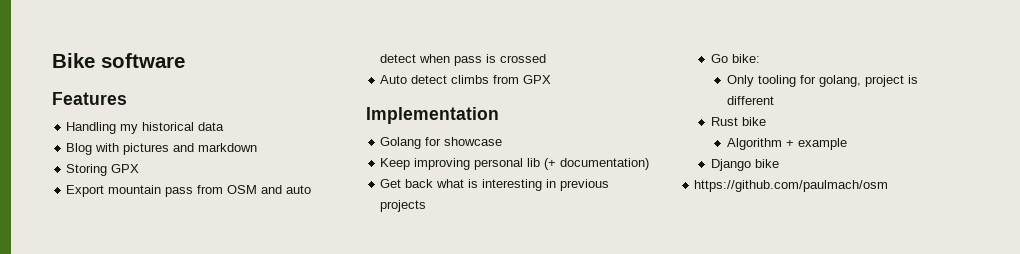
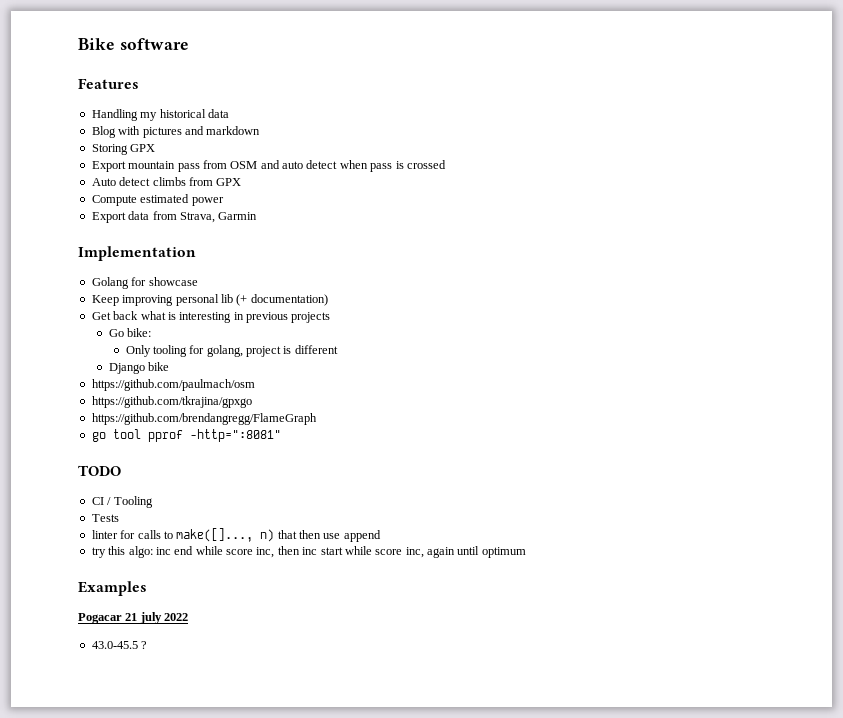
+ Compute estimated power
+ Export data from Strava, Garmin
- Rust bike
- Algorithm + example
  Django bike
  https://github.com/paulmach/osm
+ https://github.com/tkrajina/gpxgo
+ https://github.com/brendangregg/FlameGraph
+ go tool pprof -http=":8081"
+ TODO
+ CI / Tooling
+ Tests
+ linter for calls to make([]..., n) that then use append
+ try this algo: inc end while score inc, then inc start while score inc, again until optimum
+ Examples
+ Pogacar 21 july 2022
+ 43.0-45.5 ?

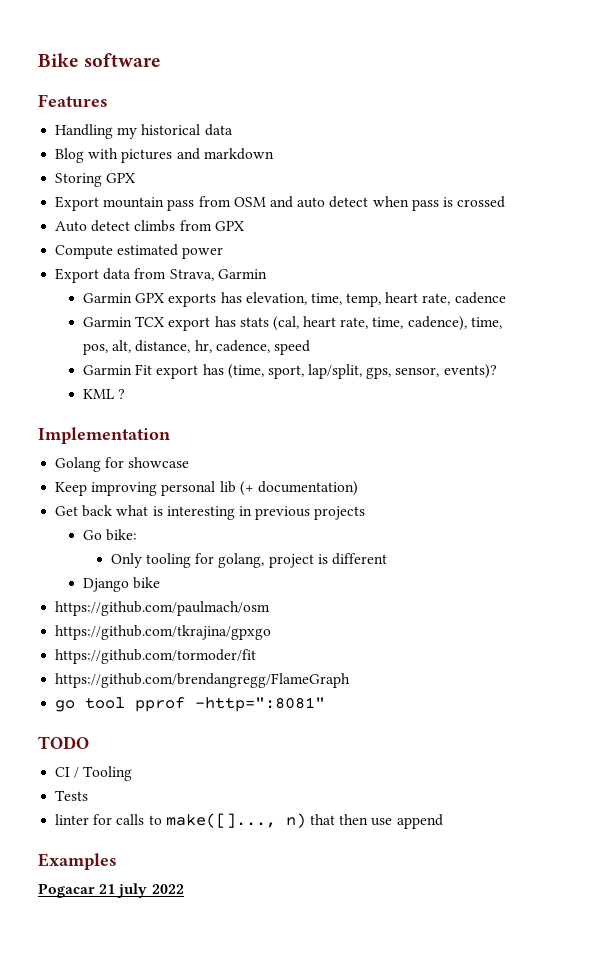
+ Garmin GPX exports has elevation, time, temp, heart rate, cadence
+ Garmin TCX export has stats (cal, heart rate, time, cadence), time, pos, alt, distance, hr, cadence, speed
+ Garmin Fit export has (time, sport, lap/split, gps, sensor, events)?
+ KML ?
+ https://github.com/tormoder/fit
- try this algo: inc end while score inc, then inc start while score inc, again until optimum
- 43.0-45.5 ?

